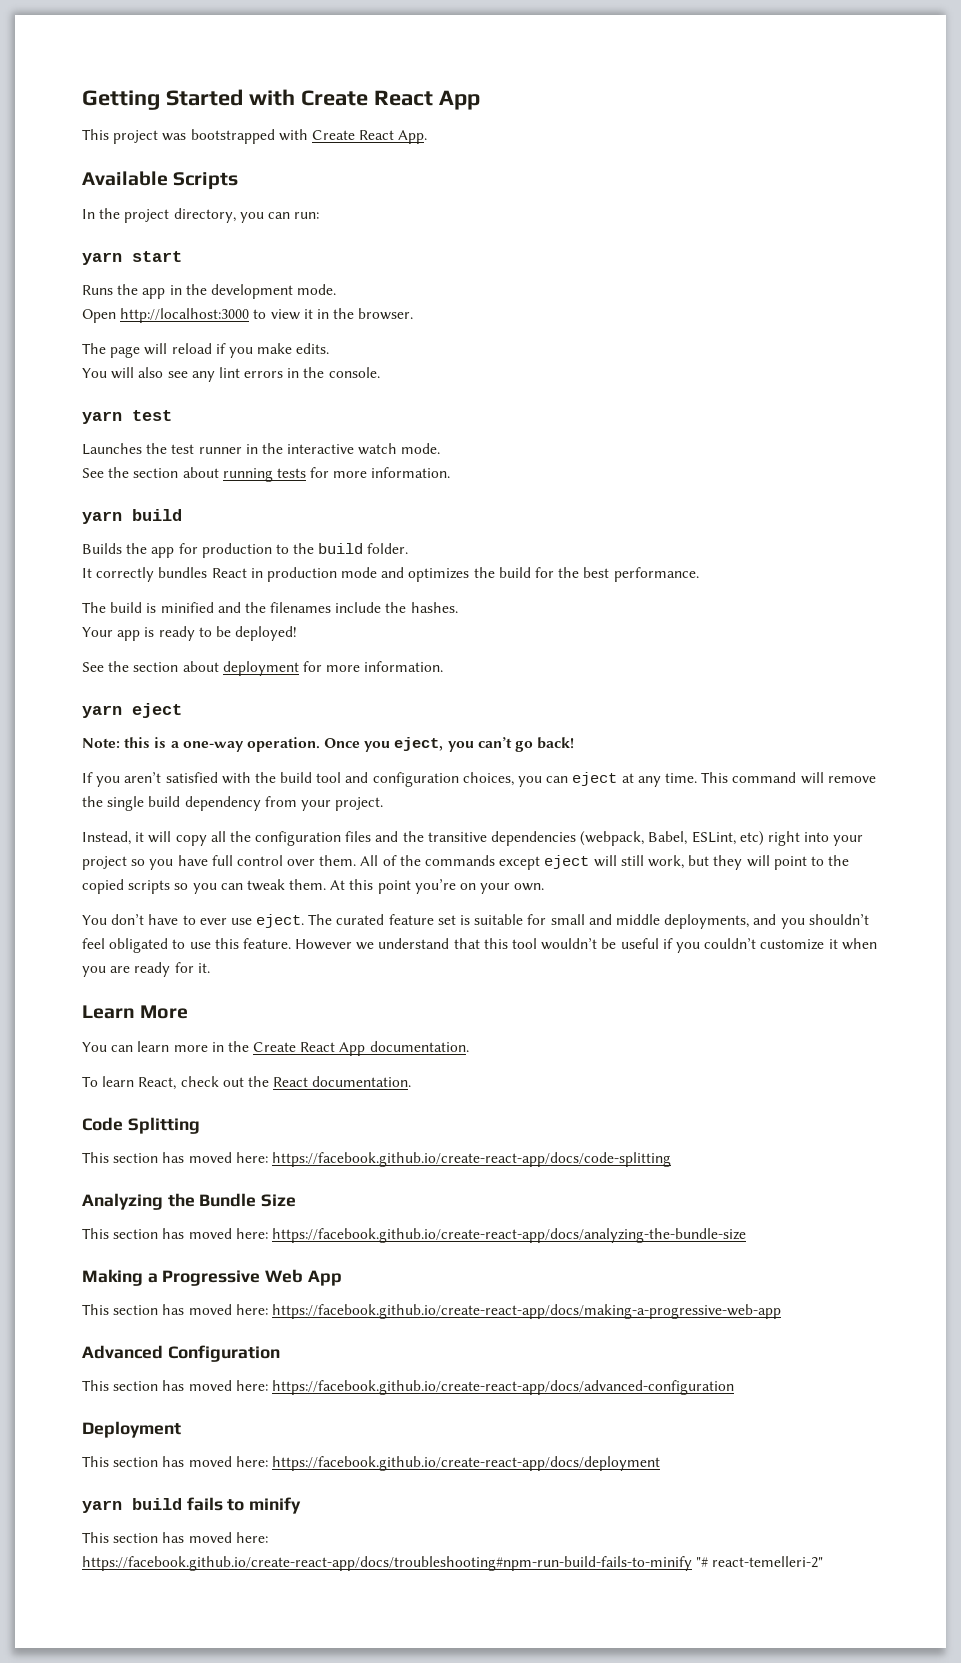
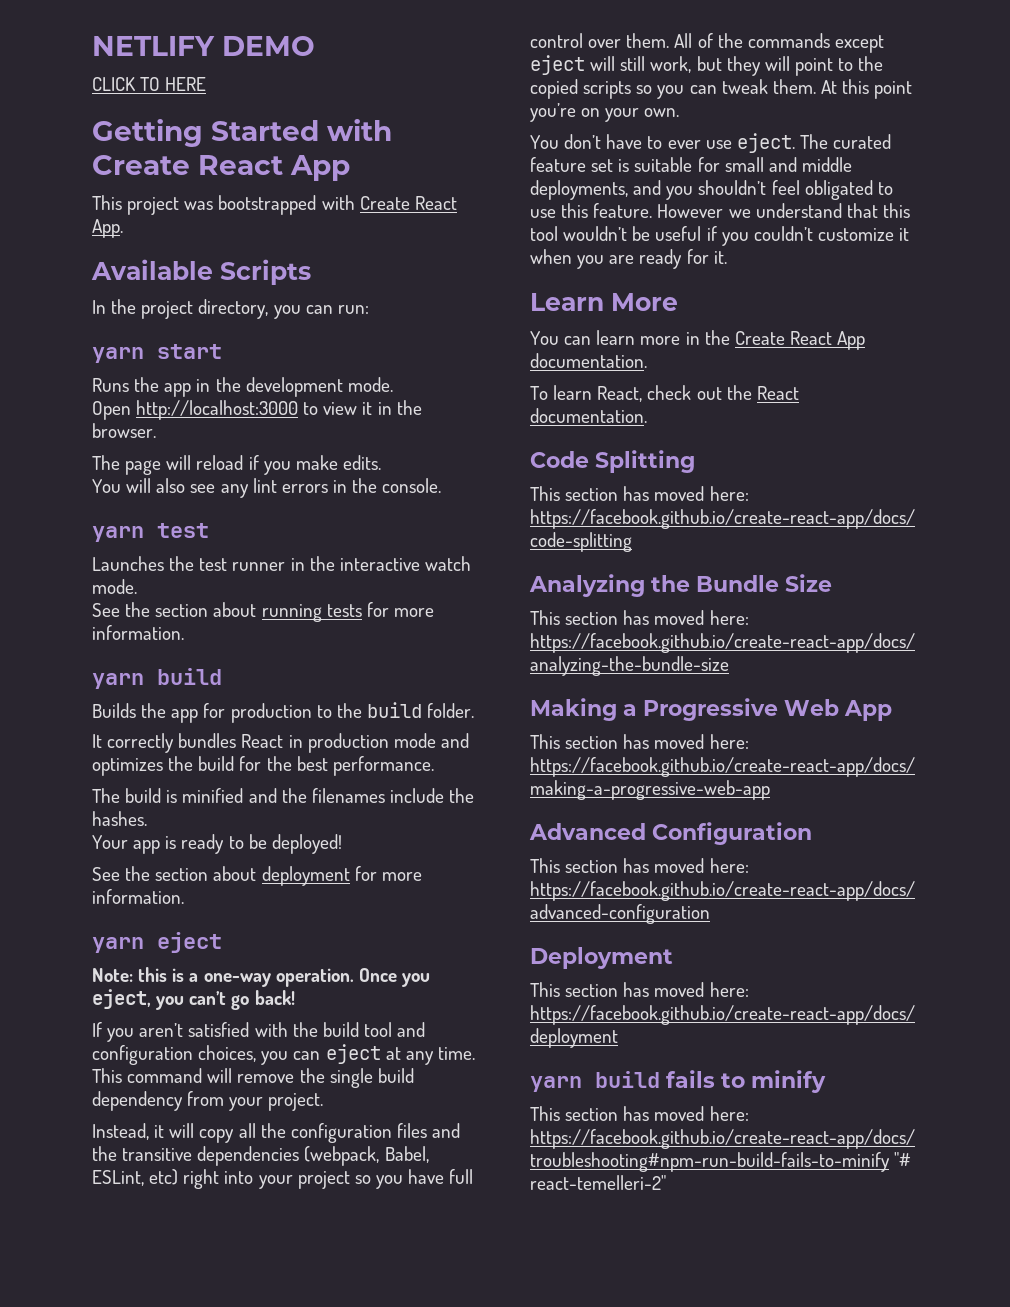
+ NETLIFY DEMO
+ CLICK TO HERE

